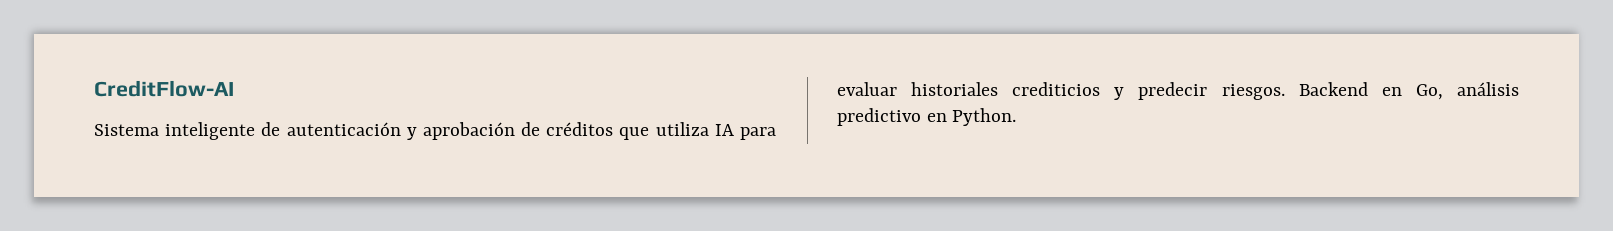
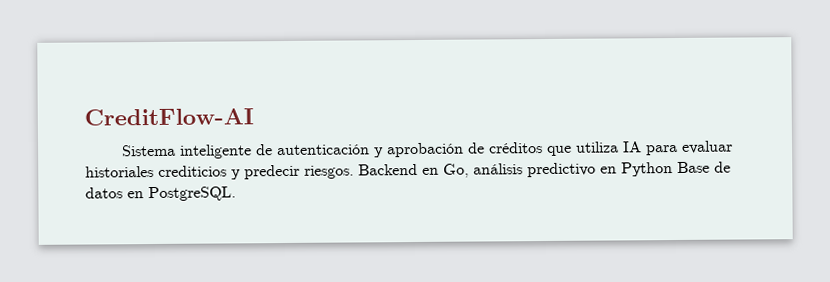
- Backend en Go, análisis predictivo en Python.
+ Backend en Go, análisis predictivo en Python Base de datos en PostgreSQL.

